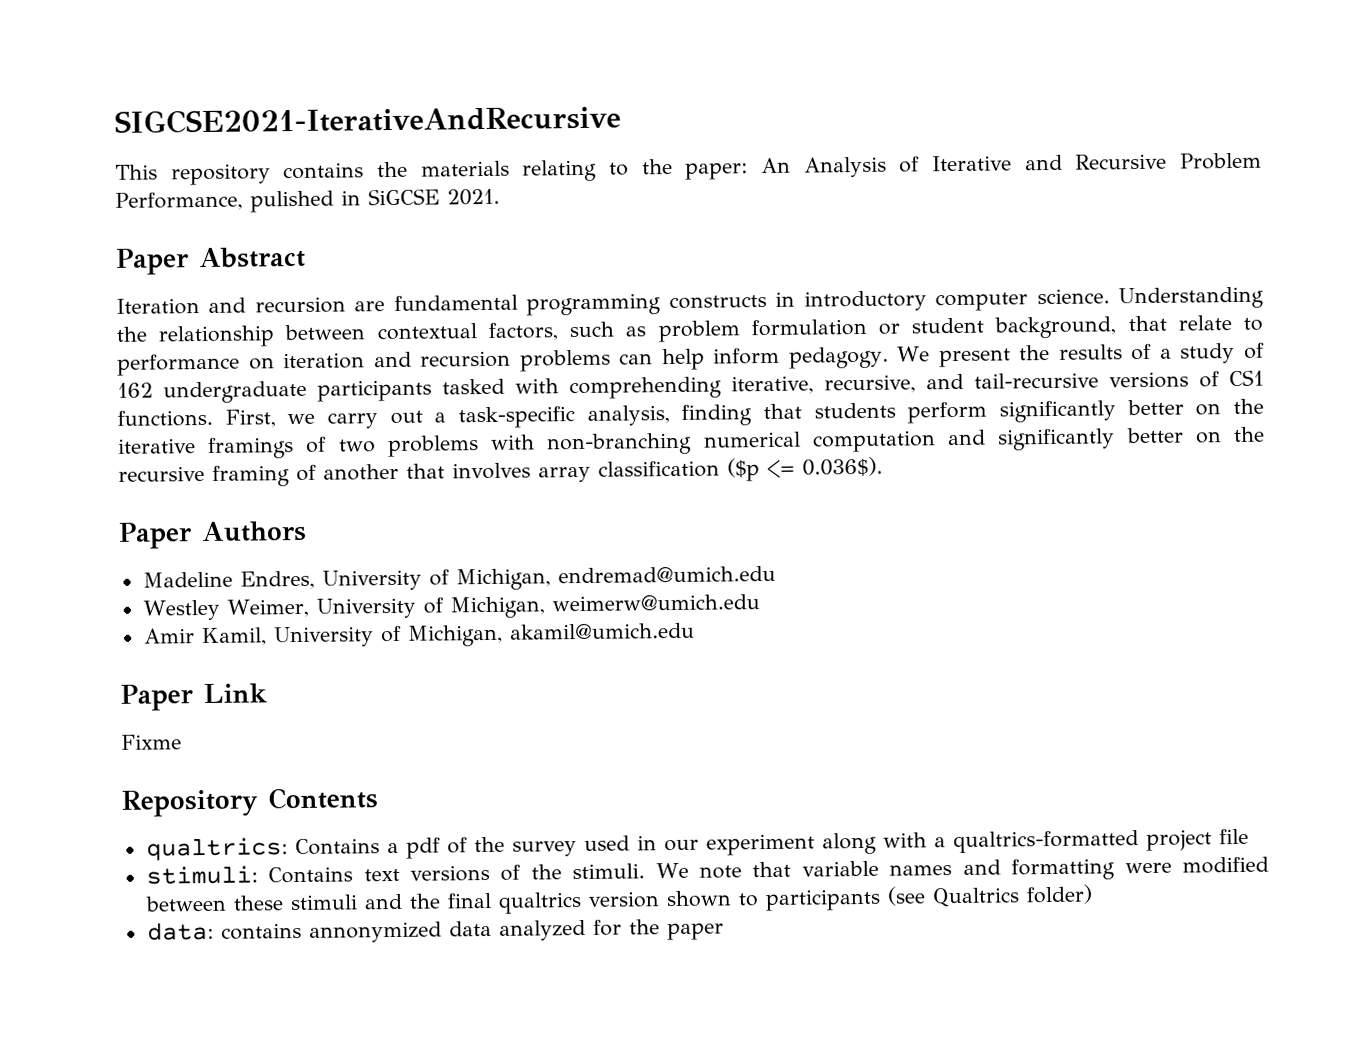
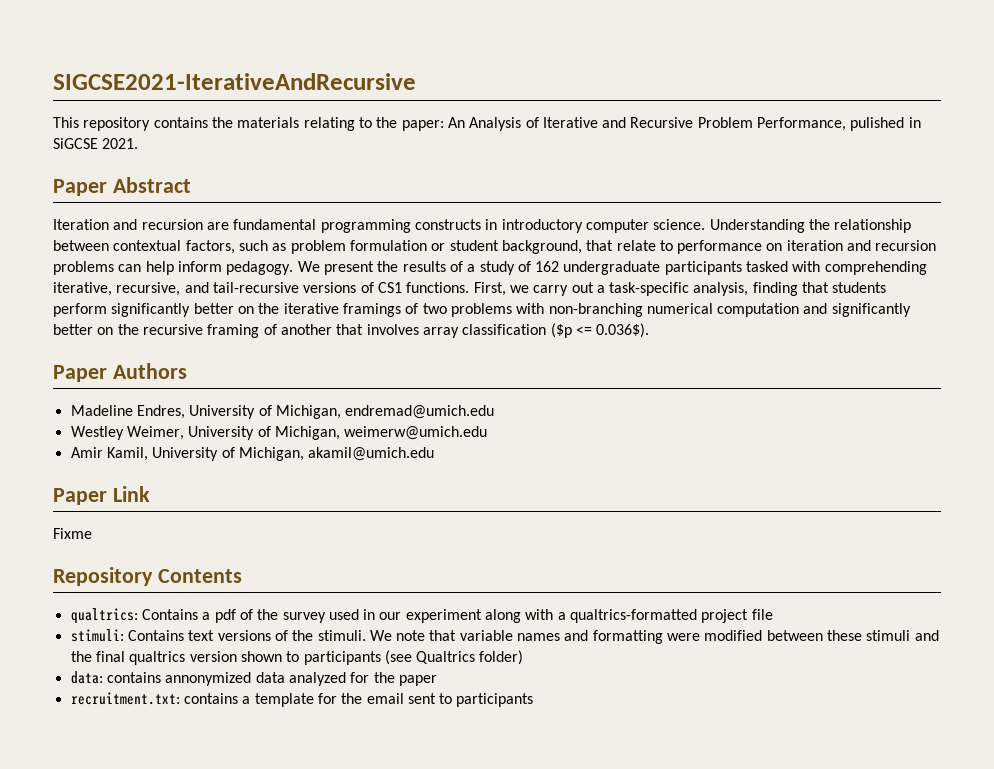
+ recruitment.txt: contains a template for the email sent to participants

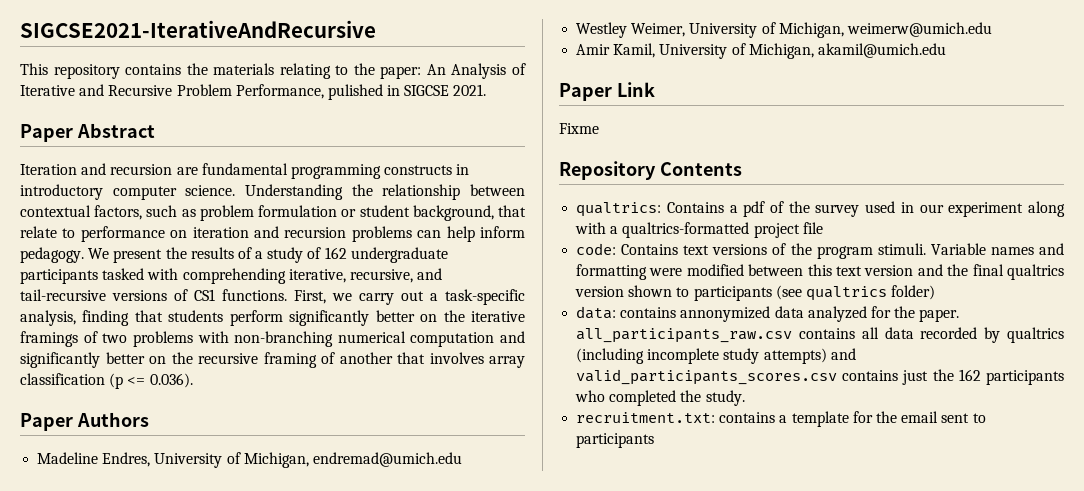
- This repository contains the materials relating to the paper: An Analysis of Iterative and Recursive Problem Performance, pulished in SiGCSE 2021.
+ This repository contains the materials relating to the paper: An Analysis of Iterative and Recursive Problem Performance, pulished in SIGCSE 2021.
- First, we carry out a task-specific analysis, finding that students perform significantly better on the iterative framings of two problems with non-branching numerical computation and significantly better on the recursive framing of another that involves array classification ($p <= 0.036$).
+ First, we carry out a task-specific analysis, finding that students perform significantly better on the iterative framings of two problems with non-branching numerical computation and significantly better on the recursive framing of another that involves array classification (p <= 0.036).
- stimuli: Contains text versions of the stimuli. We note that variable names and formatting were modified between these stimuli and the final qualtrics version shown to participants (see Qualtrics folder)
+ code: Contains text versions of the program stimuli. Variable names and formatting were modified between this text version and the final qualtrics version shown to participants (see qualtrics folder)
- data: contains annonymized data analyzed for the paper
+ data: contains annonymized data analyzed for the paper. all_participants_raw.csv contains all data recorded by qualtrics (including incomplete study attempts) and valid_participants_scores.csv contains just the 162 participants who completed the study.

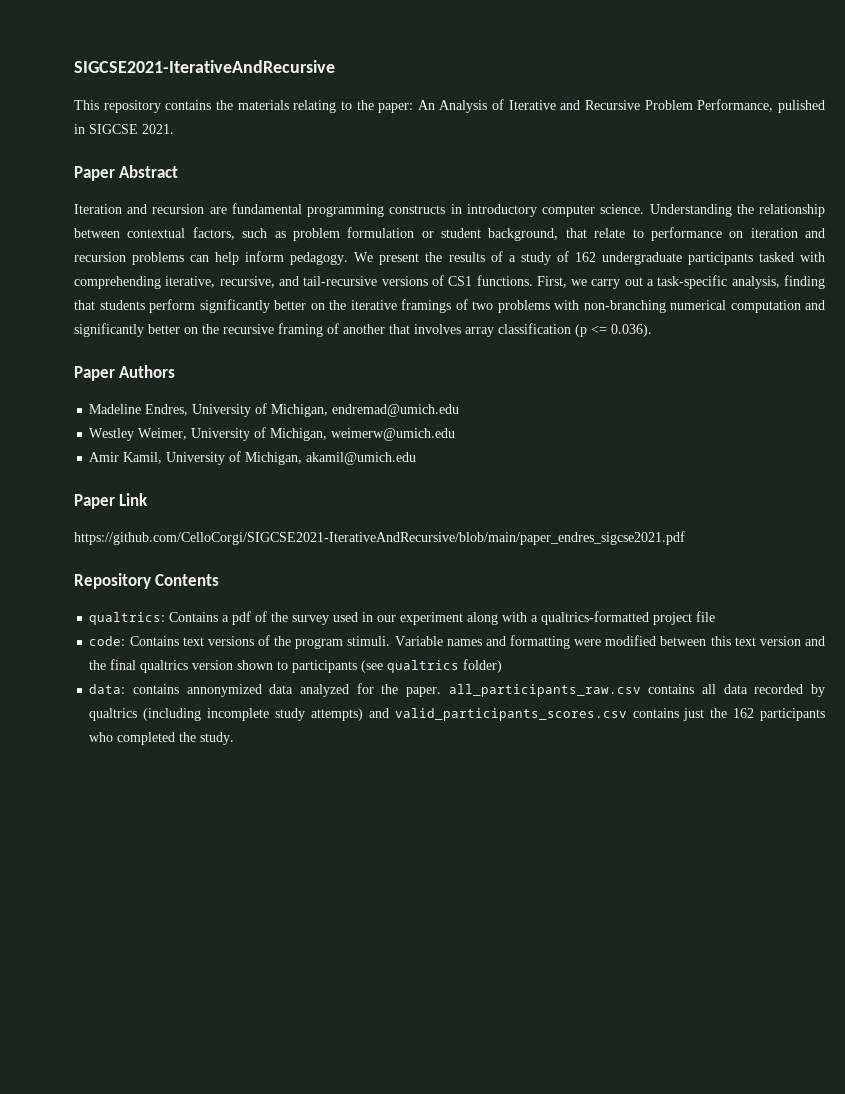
- Fixme
+ https://github.com/CelloCorgi/SIGCSE2021-IterativeAndRecursive/blob/main/paper_endres_sigcse2021.pdf
- recruitment.txt: contains a template for the email sent to participants

